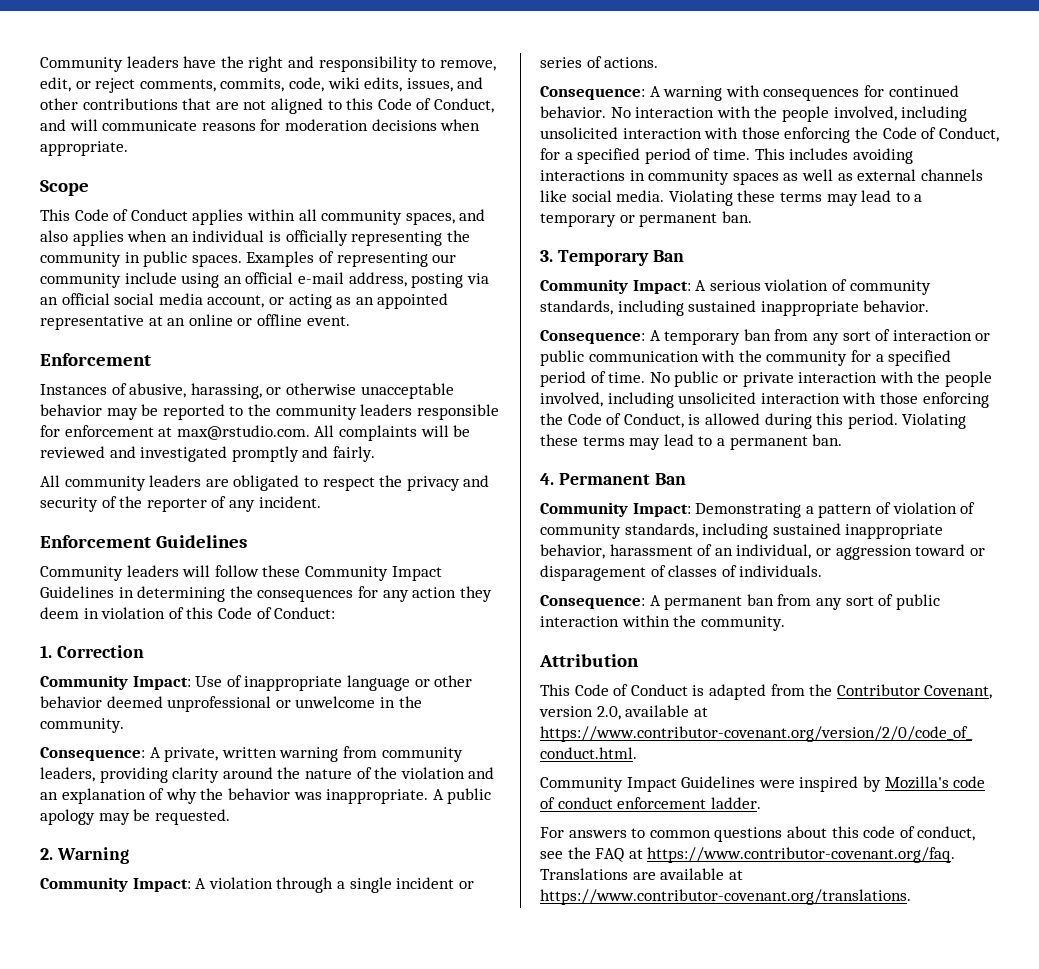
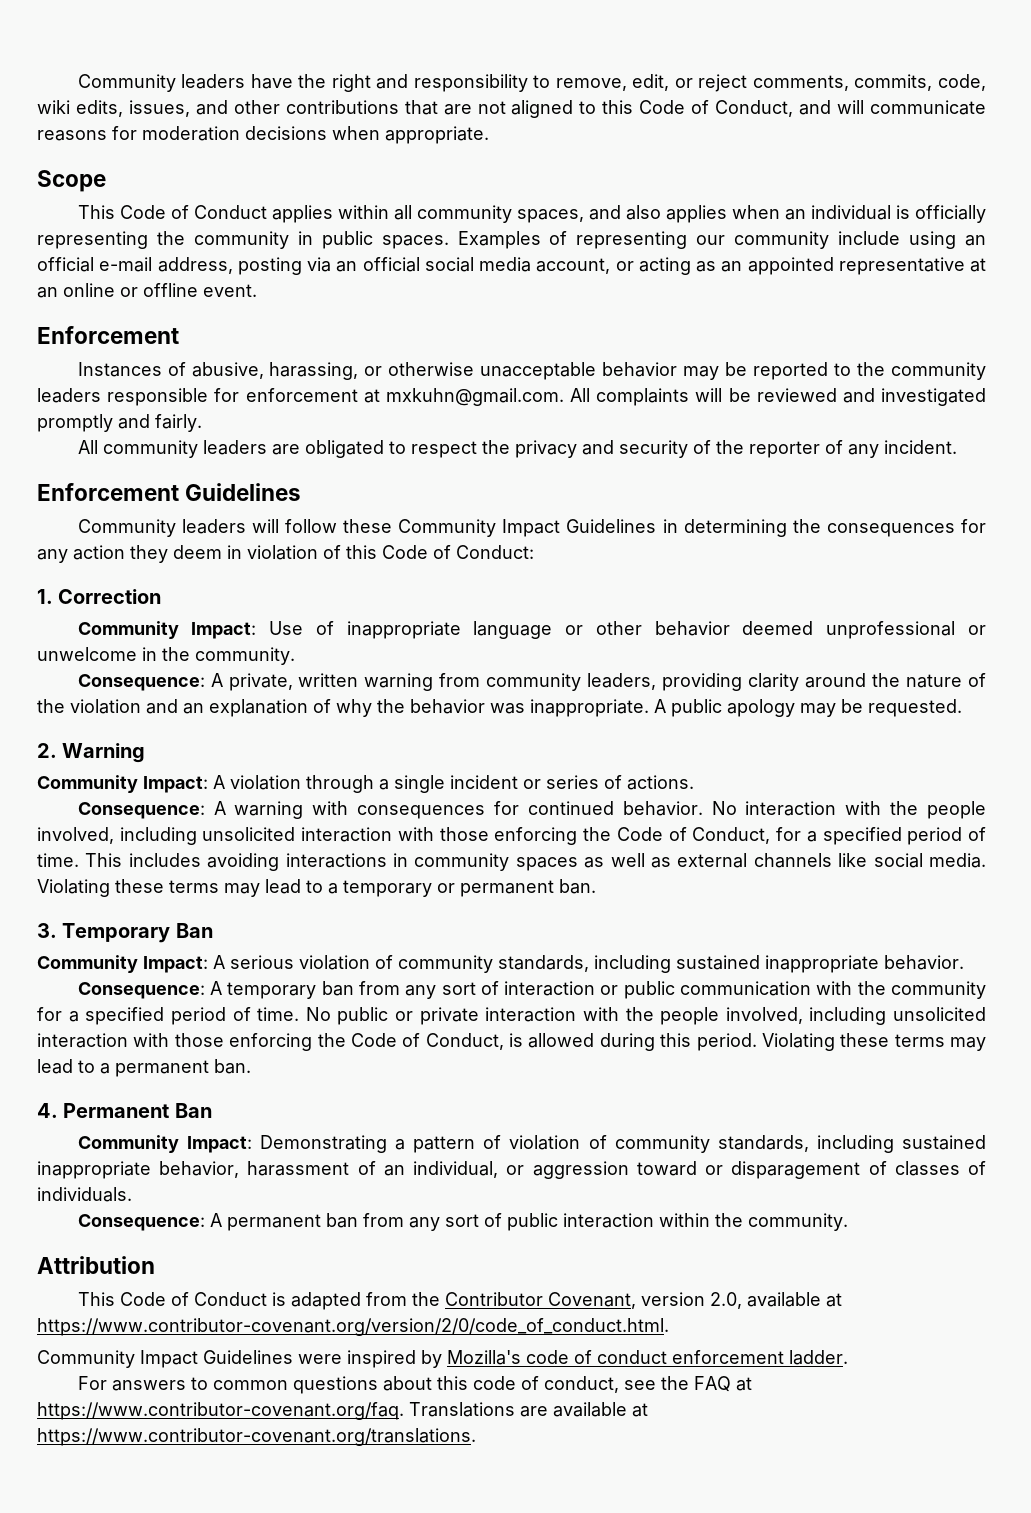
- Instances of abusive, harassing, or otherwise unacceptable behavior may be reported to the community leaders responsible for enforcement at max@rstudio.com. All complaints will be reviewed and investigated promptly and fairly.
+ Instances of abusive, harassing, or otherwise unacceptable behavior may be reported to the community leaders responsible for enforcement at mxkuhn@gmail.com. All complaints will be reviewed and investigated promptly and fairly.

